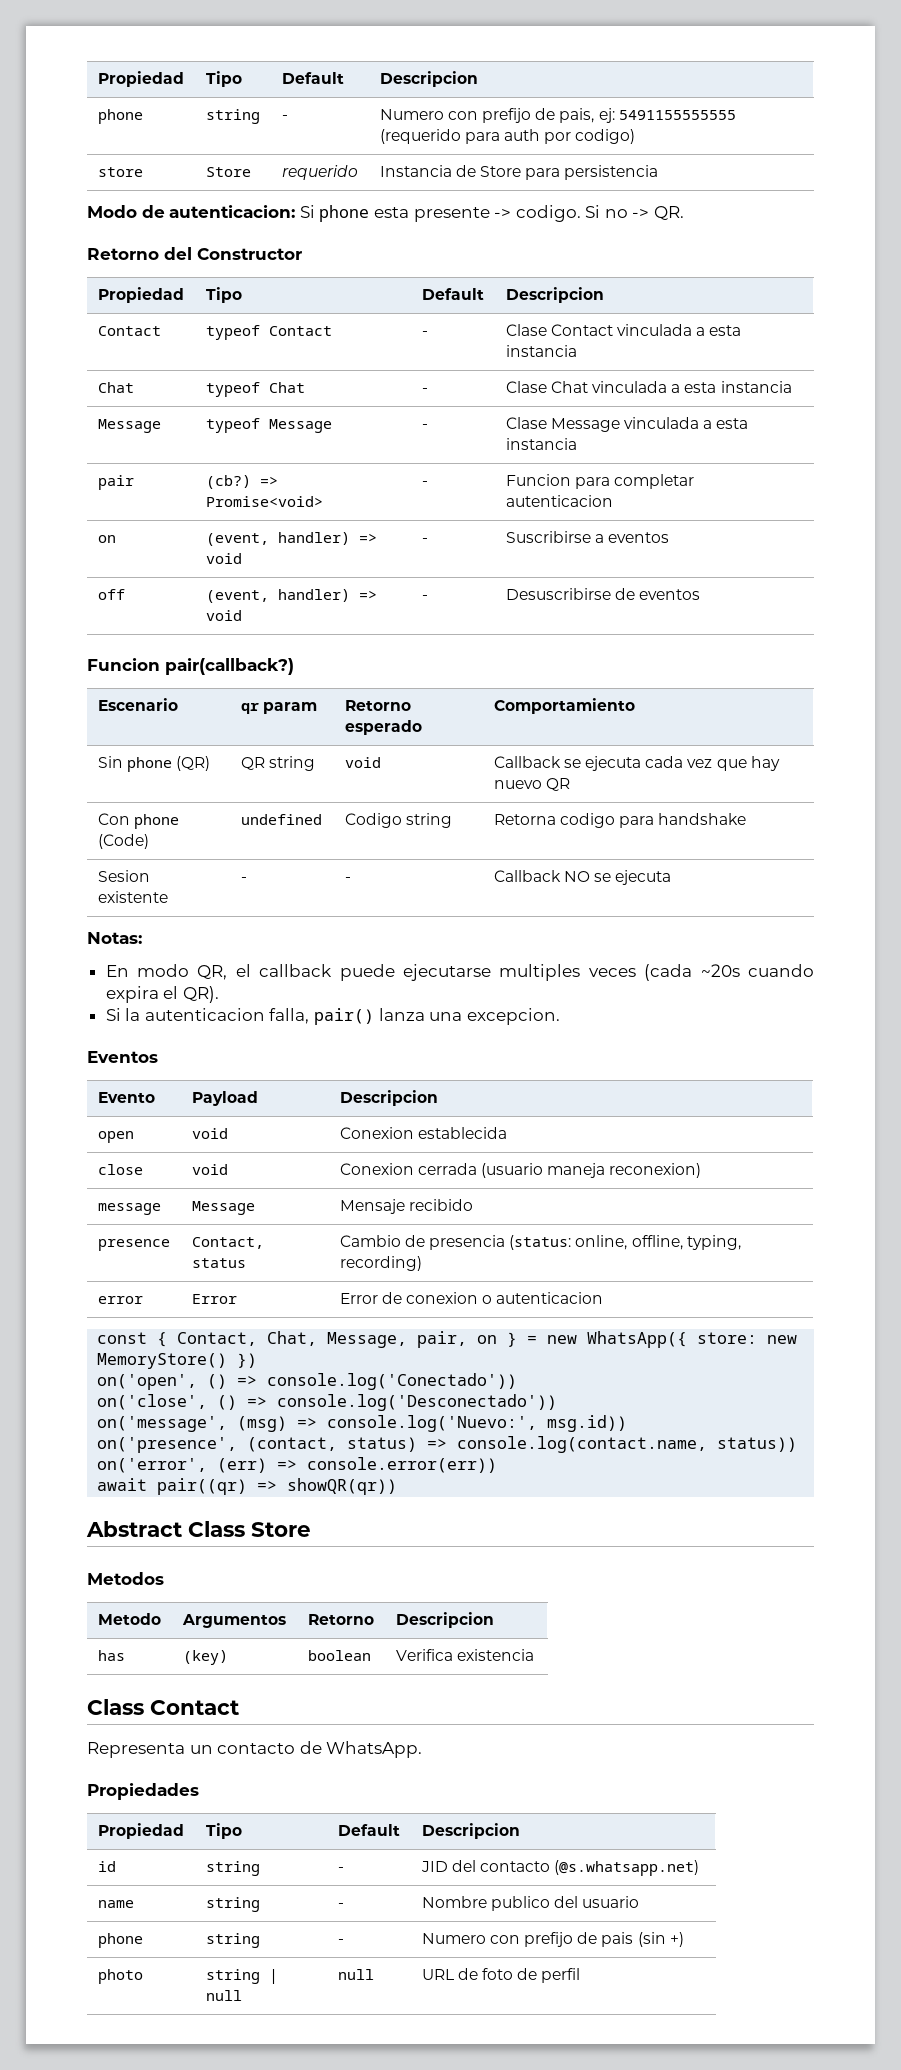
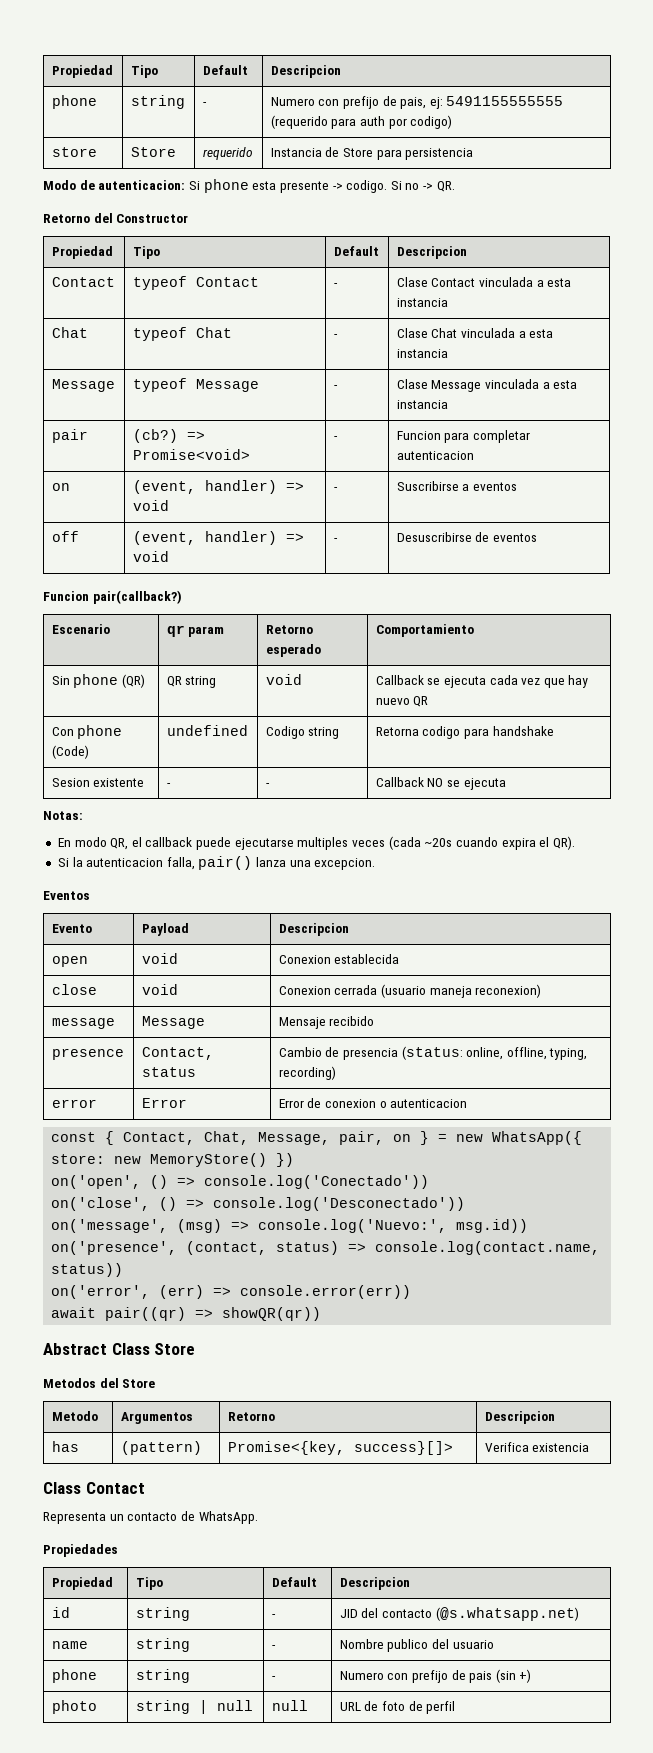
- Metodos
+ Metodos del Store
- has | (key) | boolean | Verifica existencia
+ has | (pattern) | Promise<{key, success}[]> | Verifica existencia

